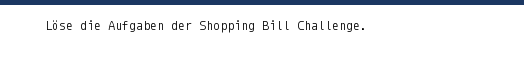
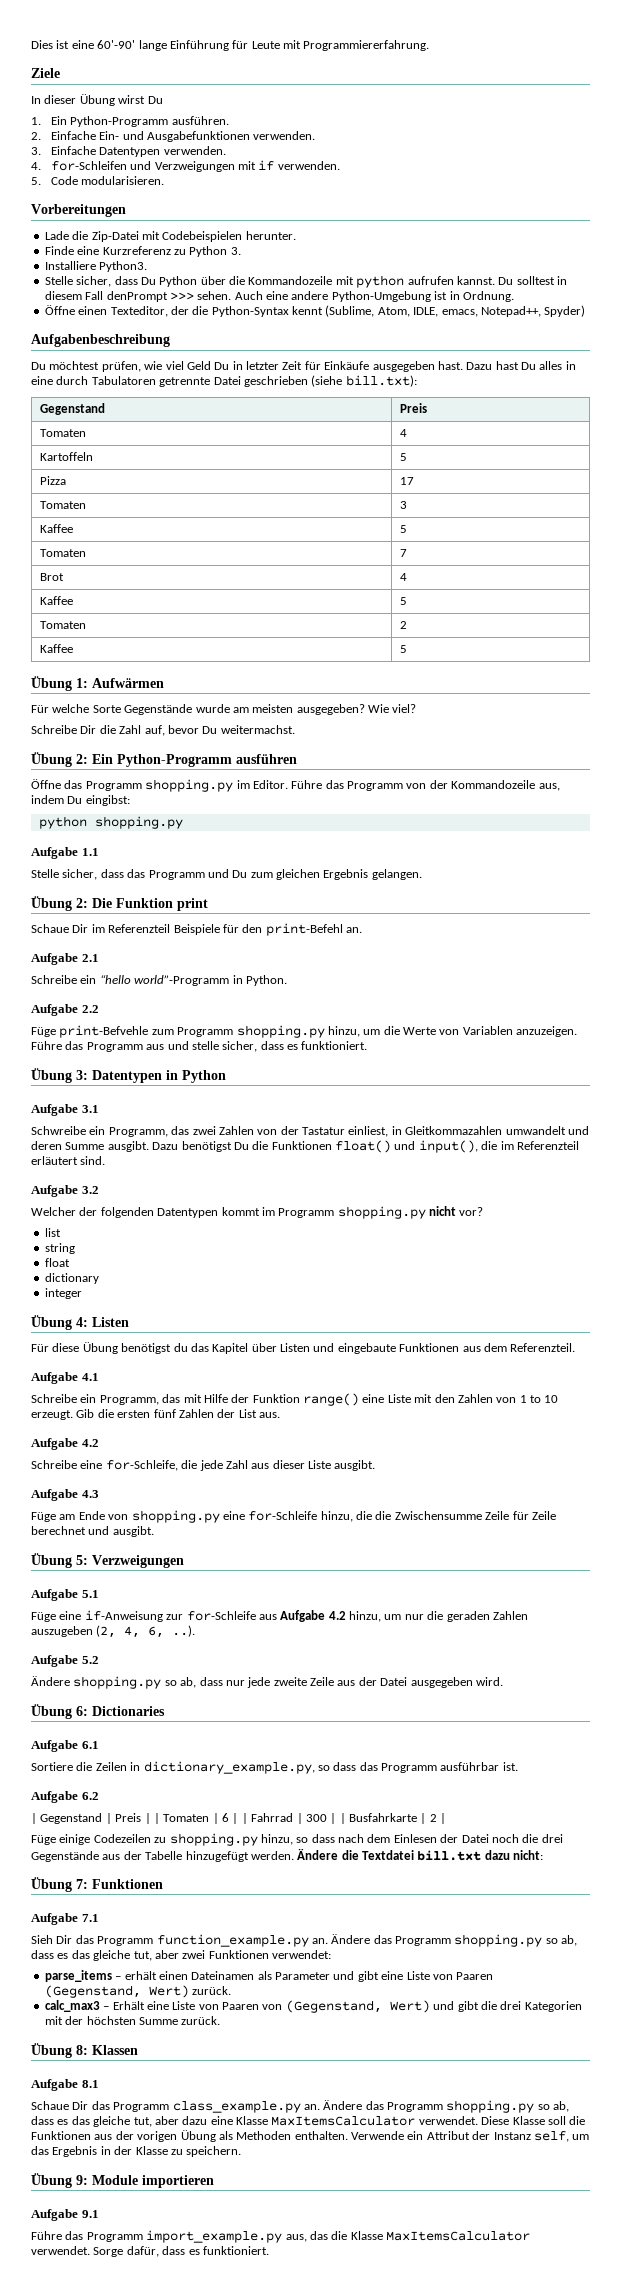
- Löse die Aufgaben der Shopping Bill Challenge.
+ Dies ist eine 60'-90' lange Einführung für Leute mit Programmiererfahrung.
+ Ziele
+ In dieser Übung wirst Du
+ 1. Ein Python-Programm ausführen.
+ 2. Einfache Ein- und Ausgabefunktionen verwenden.
+ 3. Einfache Datentypen verwenden.
+ 4. for-Schleifen und Verzweigungen mit if verwenden.
+ 5. Code modularisieren.
+ Vorbereitungen
+ Lade die Zip-Datei mit Codebeispielen herunter.
+ Finde eine Kurzreferenz zu Python 3.
+ Installiere Python3.
+ Stelle sicher, dass Du Python über die Kommandozeile mit python aufrufen kannst. Du solltest in diesem Fall denPrompt >>> sehen. Auch eine andere Python-Umgebung ist in Ordnung.
+ Öffne einen Texteditor, der die Python-Syntax kennt (Sublime, Atom, IDLE, emacs, Notepad++, Spyder)
+ Aufgabenbeschreibung
+ Du möchtest prüfen, wie viel Geld Du in letzter Zeit für Einkäufe ausgegeben hast. Dazu hast Du alles in eine durch Tabulatoren getrennte Datei geschrieben (siehe bill.txt):
+ Gegenstand | Preis
+ Tomaten | 4
+ Kartoffeln | 5
+ Pizza | 17
+ Tomaten | 3
+ Kaffee | 5
+ Tomaten | 7
+ Brot | 4
+ Kaffee | 5
+ Tomaten | 2
+ Kaffee | 5
+ Übung 1: Aufwärmen
+ Für welche Sorte Gegenstände wurde am meisten ausgegeben? Wie viel?
+ Schreibe Dir die Zahl auf, bevor Du weitermachst.
+ Übung 2: Ein Python-Programm ausführen
+ Öffne das Programm shopping.py im Editor. Führe das Programm von der Kommandozeile aus, indem Du eingibst:
+ python shopping.py
+ Aufgabe 1.1
+ Stelle sicher, dass das Programm und Du zum gleichen Ergebnis gelangen.
+ Übung 2: Die Funktion print
+ Schaue Dir im Referenzteil Beispiele für den print-Befehl an.
+ Aufgabe 2.1
+ Schreibe ein “hello world”-Programm in Python.
+ Aufgabe 2.2
+ Füge print-Befvehle zum Programm shopping.py hinzu, um die Werte von Variablen anzuzeigen. Führe das Programm aus und stelle sicher, dass es funktioniert.
+ Übung 3: Datentypen in Python
+ Aufgabe 3.1
+ Schwreibe ein Programm, das zwei Zahlen von der Tastatur einliest, in Gleitkommazahlen umwandelt und deren Summe ausgibt. Dazu benötigst Du die Funktionen float() und input(), die im Referenzteil erläutert sind.
+ Aufgabe 3.2
+ Welcher der folgenden Datentypen kommt im Programm shopping.py nicht vor?
+ list
+ string
+ float
+ dictionary
+ integer
+ Übung 4: Listen
+ Für diese Übung benötigst du das Kapitel über Listen und eingebaute Funktionen aus dem Referenzteil.
+ Aufgabe 4.1
+ Schreibe ein Programm, das mit Hilfe der Funktion range() eine Liste mit den Zahlen von 1 to 10 erzeugt. Gib die ersten fünf Zahlen der List aus.
+ Aufgabe 4.2
+ Schreibe eine for-Schleife, die jede Zahl aus dieser Liste ausgibt.
+ Aufgabe 4.3
+ Füge am Ende von shopping.py eine for-Schleife hinzu, die die Zwischensumme Zeile für Zeile berechnet und ausgibt.
+ Übung 5: Verzweigungen
+ Aufgabe 5.1
+ Füge eine if-Anweisung zur for-Schleife aus Aufgabe 4.2 hinzu, um nur die geraden Zahlen auszugeben (2, 4, 6, ..).
+ Aufgabe 5.2
+ Ändere shopping.py so ab, dass nur jede zweite Zeile aus der Datei ausgegeben wird.
+ Übung 6: Dictionaries
+ Aufgabe 6.1
+ Sortiere die Zeilen in dictionary_example.py, so dass das Programm ausführbar ist.
+ Aufgabe 6.2
+ | Gegenstand | Preis | | Tomaten | 6 | | Fahrrad | 300 | | Busfahrkarte | 2 |
+ Füge einige Codezeilen zu shopping.py hinzu, so dass nach dem Einlesen der Datei noch die drei Gegenstände aus der Tabelle hinzugefügt werden. Ändere die Textdatei bill.txt dazu nicht:
+ Übung 7: Funktionen
+ Aufgabe 7.1
+ Sieh Dir das Programm function_example.py an. Ändere das Programm shopping.py so ab, dass es das gleiche tut, aber zwei Funktionen verwendet:
+ parse_items – erhält einen Dateinamen als Parameter und gibt eine Liste von Paaren (Gegenstand, Wert) zurück.
+ calc_max3 – Erhält eine Liste von Paaren von (Gegenstand, Wert) und gibt die drei Kategorien mit der höchsten Summe zurück.
+ Übung 8: Klassen
+ Aufgabe 8.1
+ Schaue Dir das Programm class_example.py an. Ändere das Programm shopping.py so ab, dass es das gleiche tut, aber dazu eine Klasse MaxItemsCalculator verwendet. Diese Klasse soll die Funktionen aus der vorigen Übung als Methoden enthalten. Verwende ein Attribut der Instanz self, um das Ergebnis in der Klasse zu speichern.
+ Übung 9: Module importieren
+ Aufgabe 9.1
+ Führe das Programm import_example.py aus, das die Klasse MaxItemsCalculator verwendet. Sorge dafür, dass es funktioniert.

